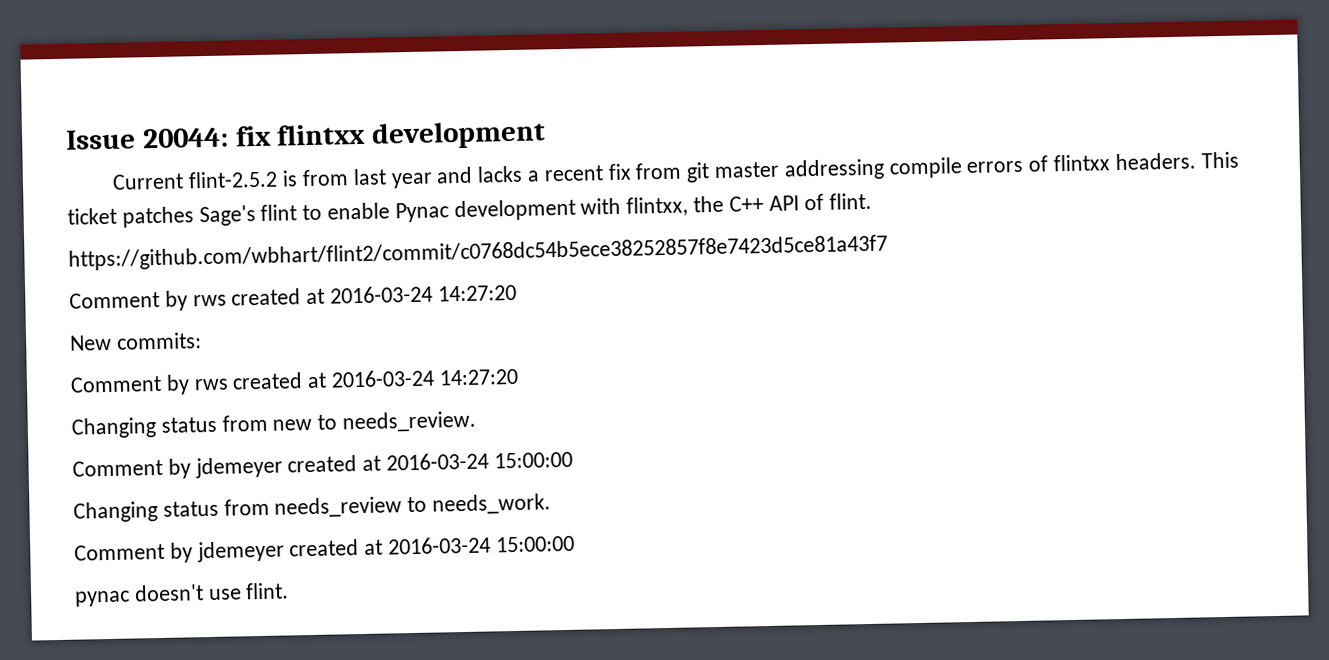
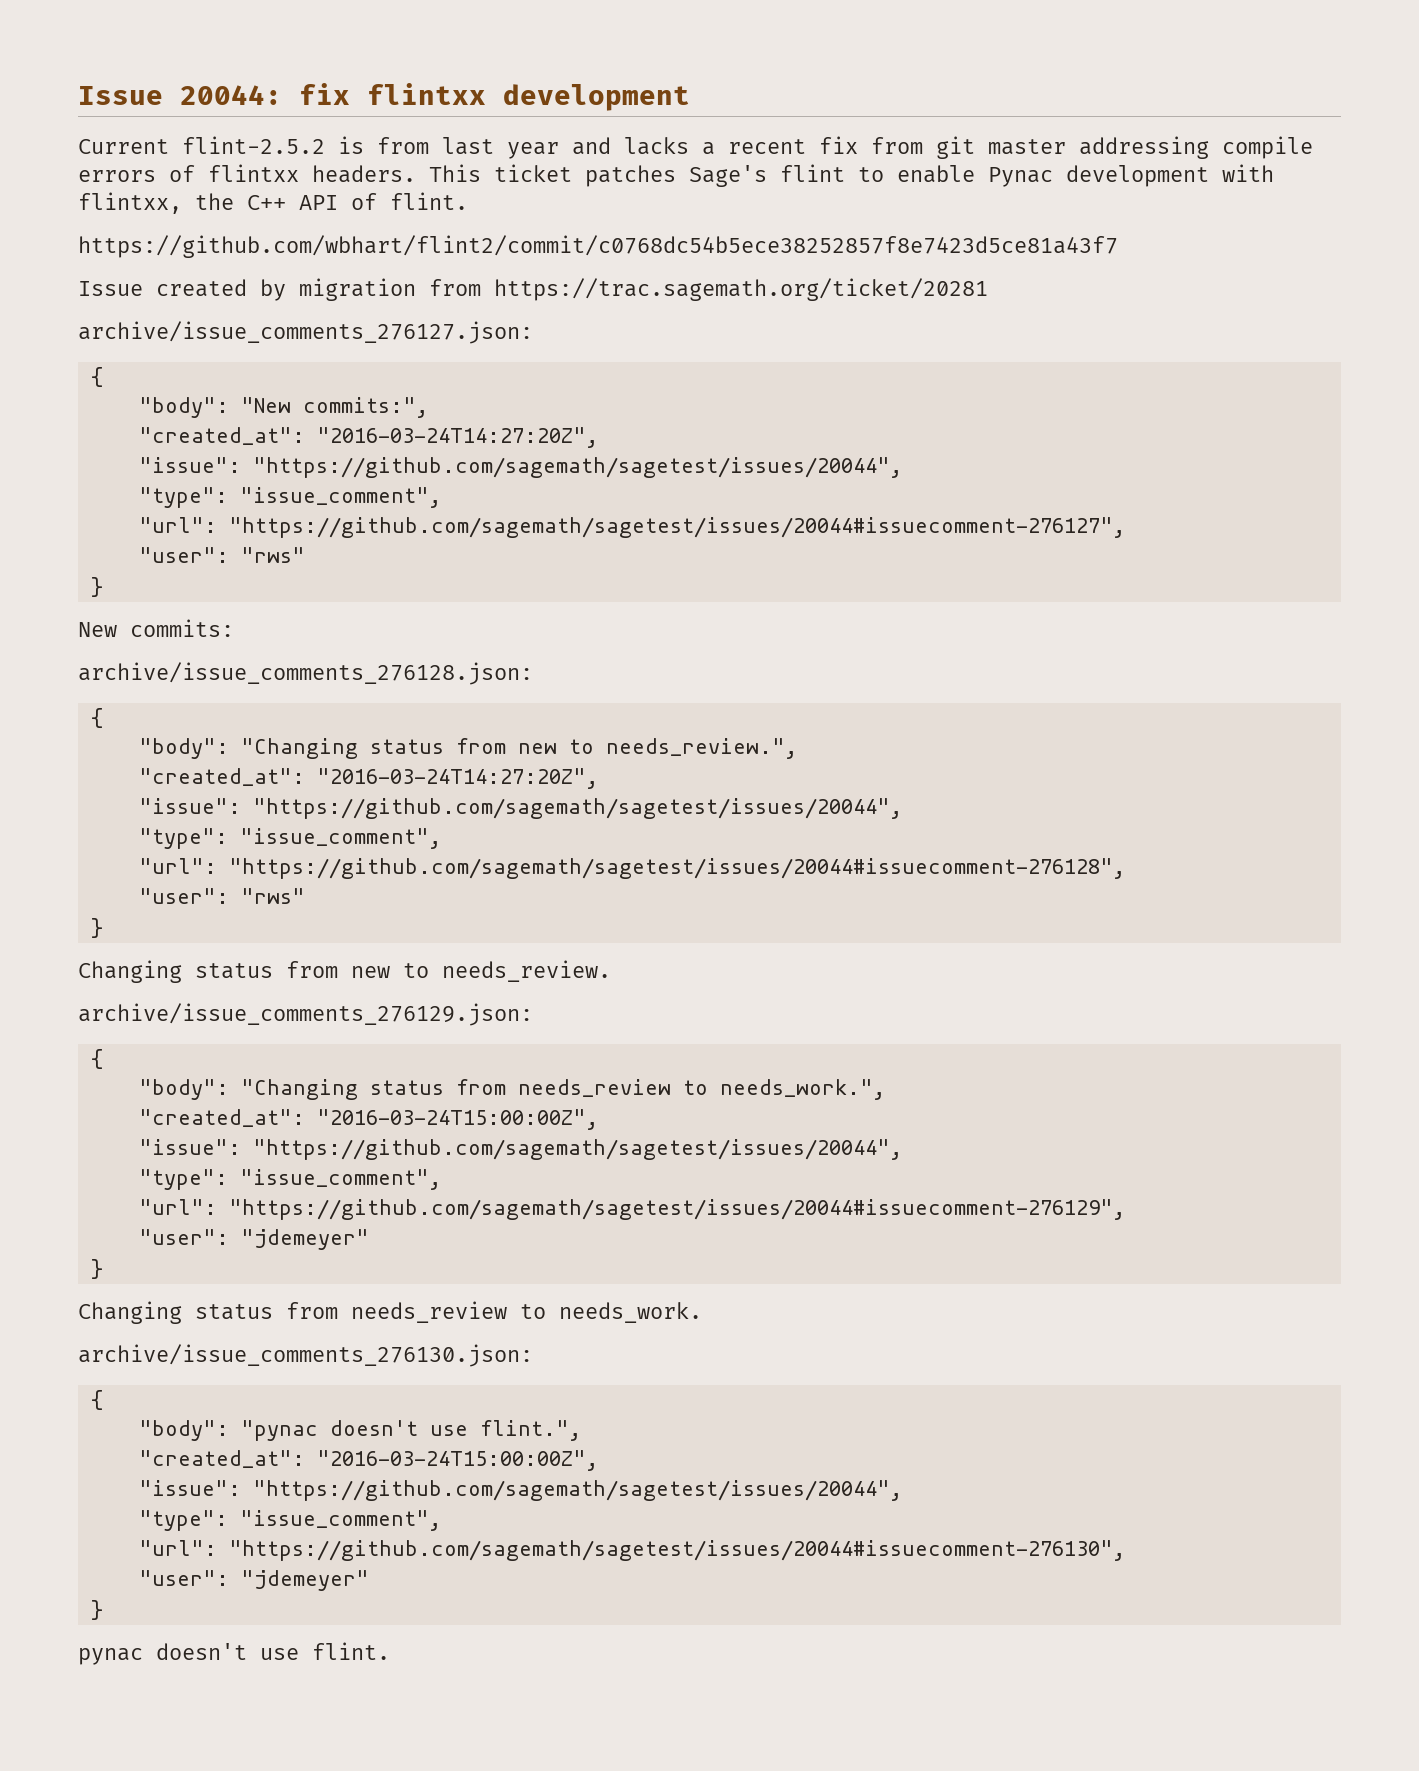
  https://github.com/wbhart/flint2/commit/c0768dc54b5ece38252857f8e7423d5ce81a43f7
- Comment by rws created at 2016-03-24 14:27:20
+ Issue created by migration from https://trac.sagemath.org/ticket/20281
+ archive/issue_comments_276127.json:
+ {
+ "body": "New commits:",
+ "created_at": "2016-03-24T14:27:20Z",
+ "issue": "https://github.com/sagemath/sagetest/issues/20044",
+ "type": "issue_comment",
+ "url": "https://github.com/sagemath/sagetest/issues/20044#issuecomment-276127",
+ "user": "rws"
+ }
  New commits:
- Comment by rws created at 2016-03-24 14:27:20
+ archive/issue_comments_276128.json:
+ {
+ "body": "Changing status from new to needs_review.",
+ "created_at": "2016-03-24T14:27:20Z",
+ "issue": "https://github.com/sagemath/sagetest/issues/20044",
+ "type": "issue_comment",
+ "url": "https://github.com/sagemath/sagetest/issues/20044#issuecomment-276128",
+ "user": "rws"
+ }
  Changing status from new to needs_review.
- Comment by jdemeyer created at 2016-03-24 15:00:00
+ archive/issue_comments_276129.json:
+ {
+ "body": "Changing status from needs_review to needs_work.",
+ "created_at": "2016-03-24T15:00:00Z",
+ "issue": "https://github.com/sagemath/sagetest/issues/20044",
+ "type": "issue_comment",
+ "url": "https://github.com/sagemath/sagetest/issues/20044#issuecomment-276129",
+ "user": "jdemeyer"
+ }
  Changing status from needs_review to needs_work.
- Comment by jdemeyer created at 2016-03-24 15:00:00
+ archive/issue_comments_276130.json:
+ {
+ "body": "pynac doesn't use flint.",
+ "created_at": "2016-03-24T15:00:00Z",
+ "issue": "https://github.com/sagemath/sagetest/issues/20044",
+ "type": "issue_comment",
+ "url": "https://github.com/sagemath/sagetest/issues/20044#issuecomment-276130",
+ "user": "jdemeyer"
+ }

